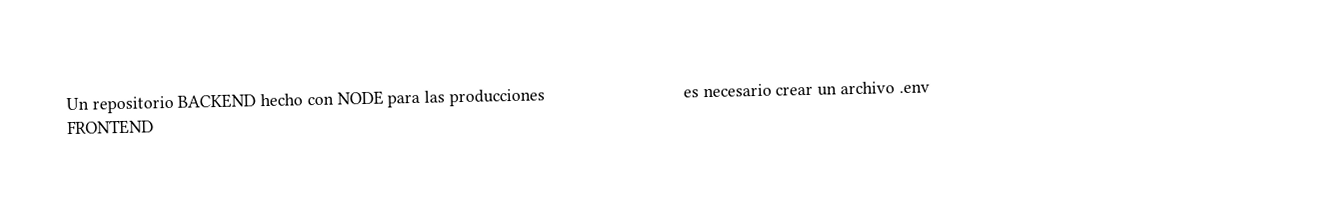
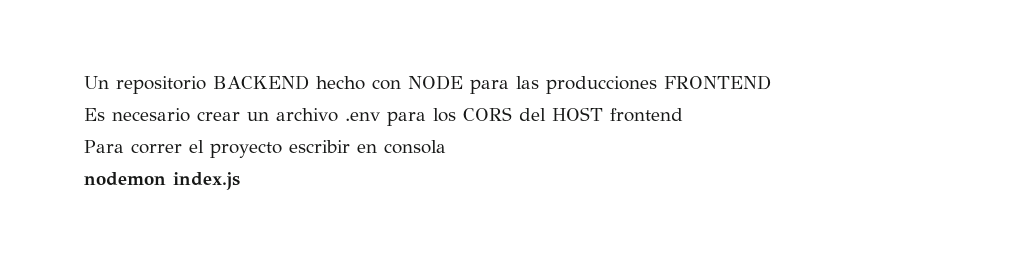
- es necesario crear un archivo .env
+ Es necesario crear un archivo .env para los CORS del HOST frontend
+ Para correr el proyecto escribir en consola
+ nodemon index.js

